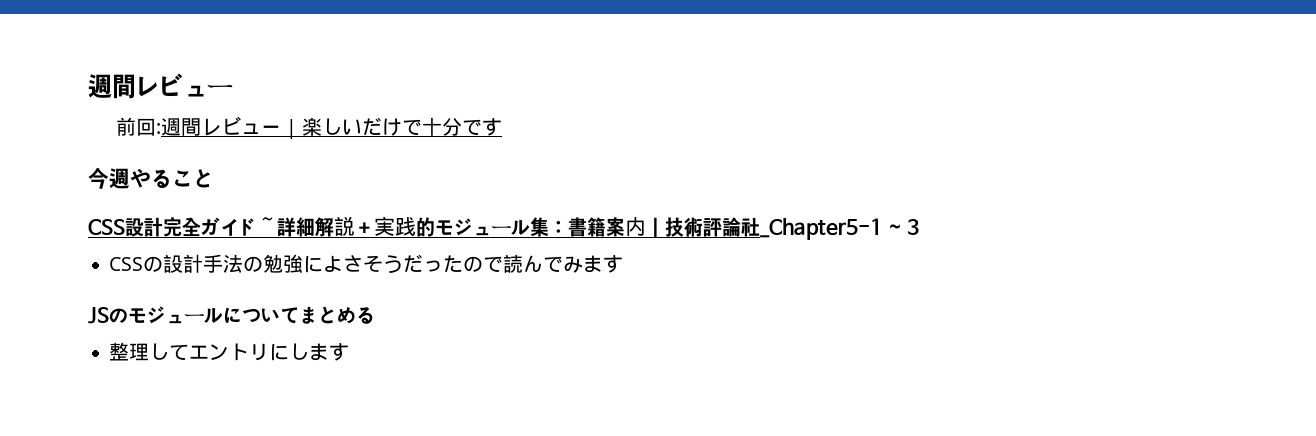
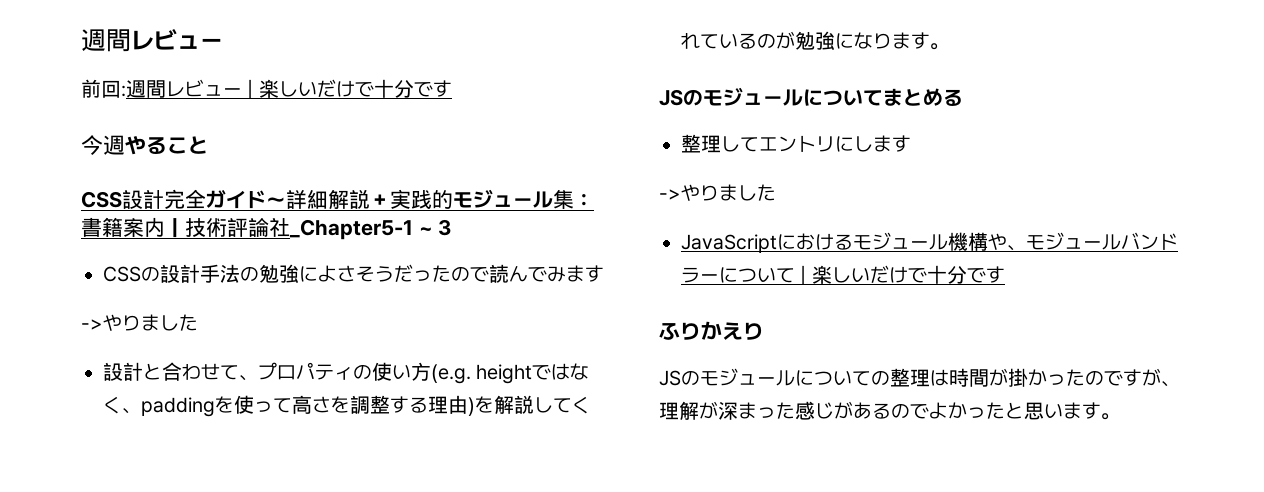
  CSSの設計手法の勉強によさそうだったので読んでみます
+ ->やりました
+ 設計と合わせて、プロパティの使い方(e.g. heightではなく、paddingを使って高さを調整する理由)を解説してくれているのが勉強になります。
  整理してエントリにします
+ ->やりました
+ JavaScriptにおけるモジュール機構や、モジュールバンドラーについて | 楽しいだけで十分です
+ ふりかえり
+ JSのモジュールについての整理は時間が掛かったのですが、理解が深まった感じがあるのでよかったと思います。

